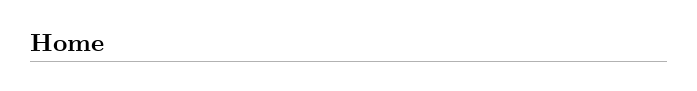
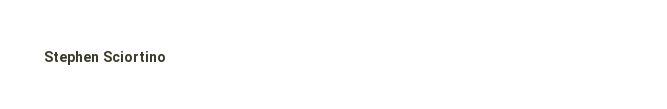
- Home
+ Stephen Sciortino

